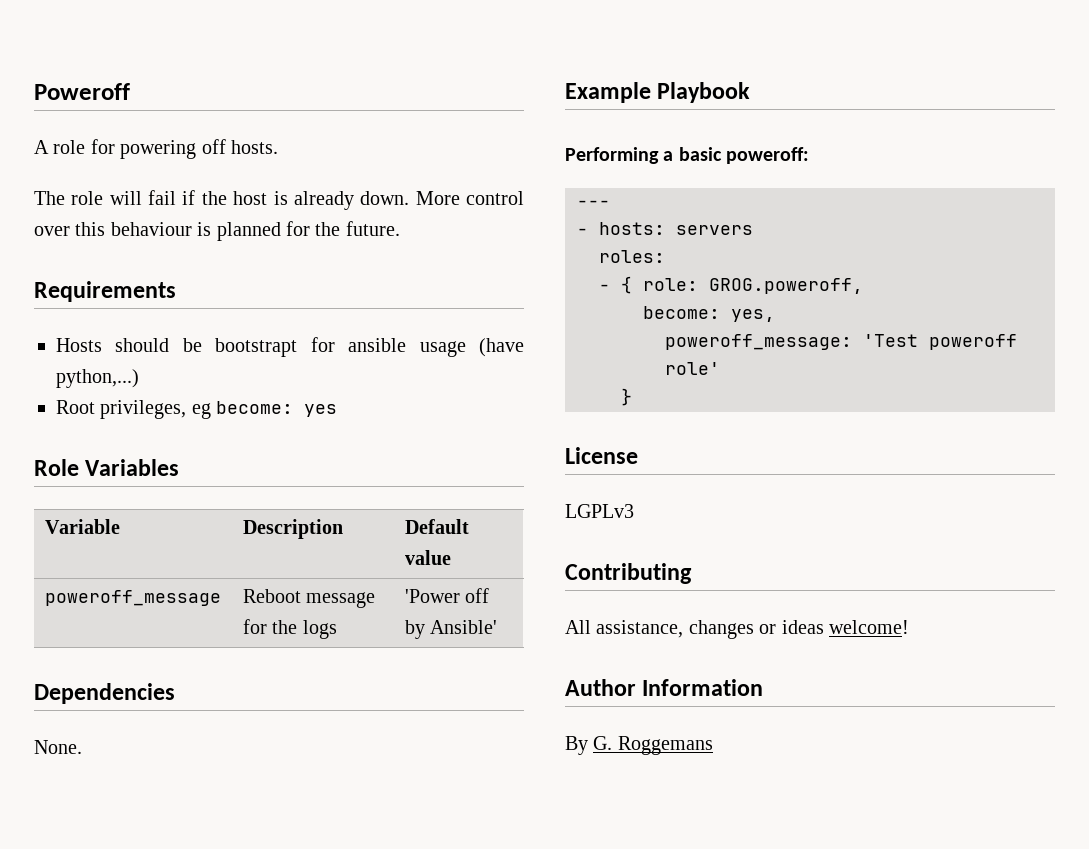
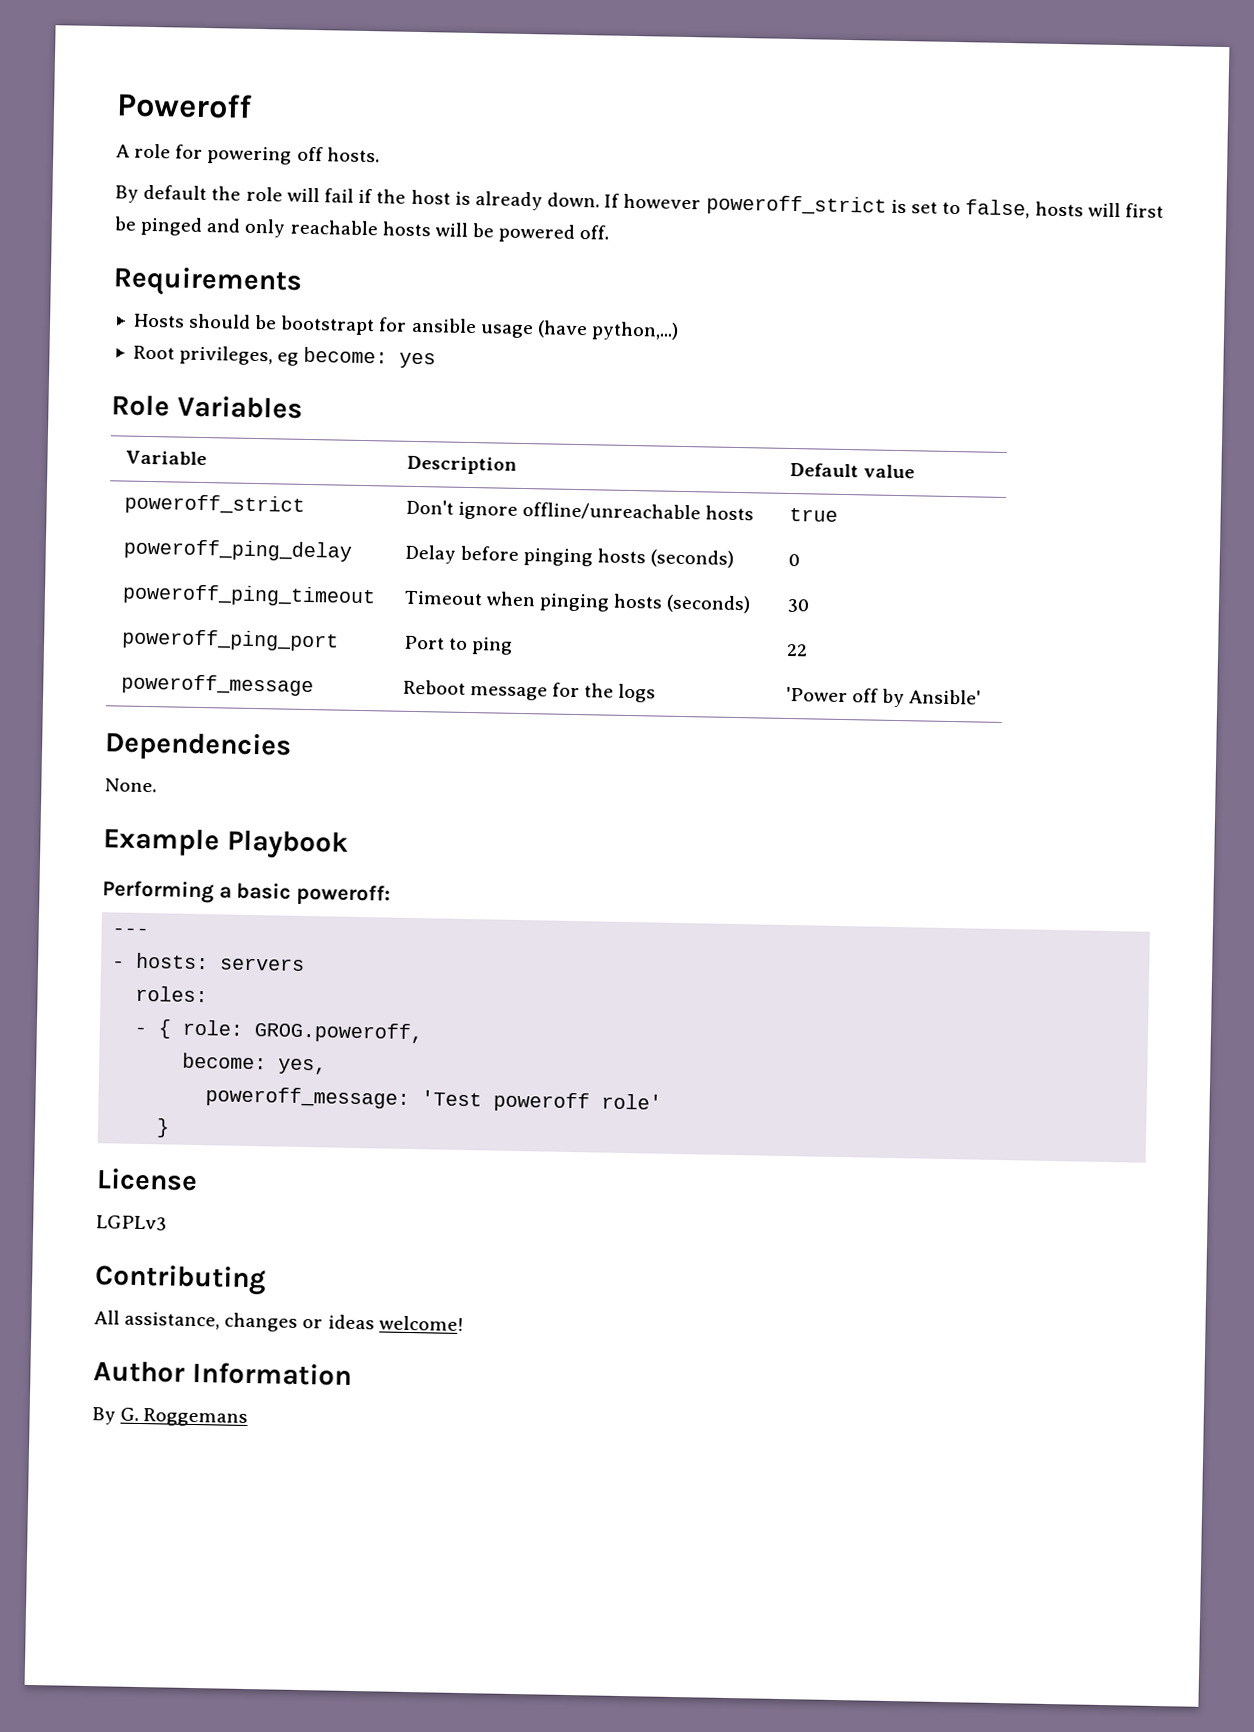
- The role will fail if the host is already down.
+ By default the role will fail if the host is already down.
- More control over this behaviour is planned for the future.
+ If however poweroff_strict is set to false, hosts will first be pinged and only reachable hosts will be powered off.
+ poweroff_strict | Don't ignore offline/unreachable hosts | true
+ poweroff_ping_delay | Delay before pinging hosts (seconds) | 0
+ poweroff_ping_timeout | Timeout when pinging hosts (seconds) | 30
+ poweroff_ping_port | Port to ping | 22

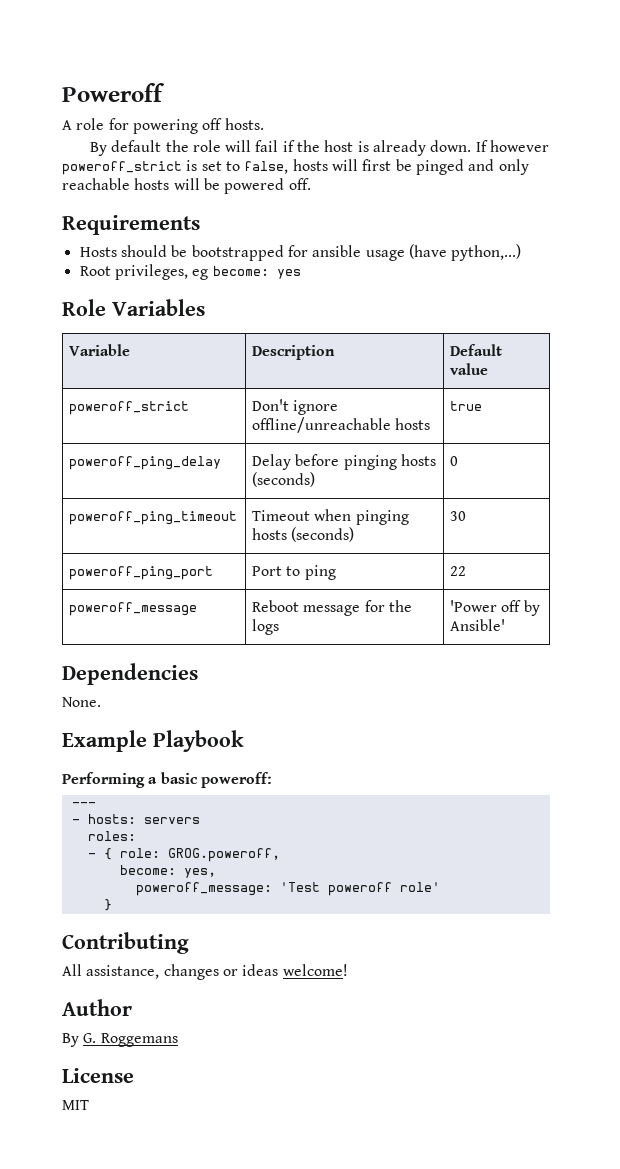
- Hosts should be bootstrapt for ansible usage (have python,...)
+ Hosts should be bootstrapped for ansible usage (have python,...)
- License
- LGPLv3
- Author Information
+ Author
+ License
+ MIT

